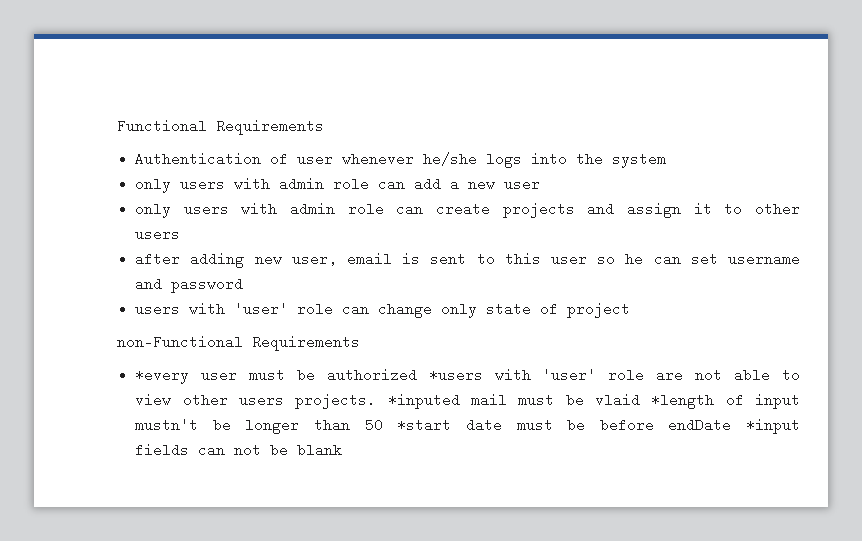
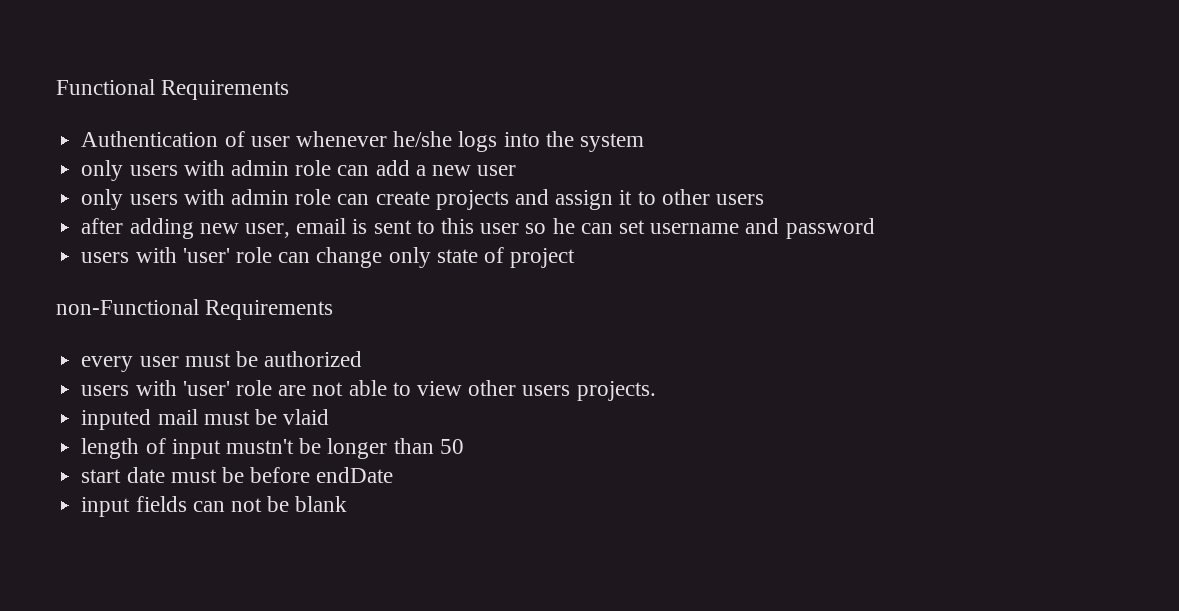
- *every user must be authorized *users with 'user' role are not able to view other users projects. *inputed mail must be vlaid *length of input mustn't be longer than 50 *start date must be before endDate *input fields can not be blank
+ every user must be authorized
+ users with 'user' role are not able to view other users projects.
+ inputed mail must be vlaid
+ length of input mustn't be longer than 50
+ start date must be before endDate
+ input fields can not be blank

